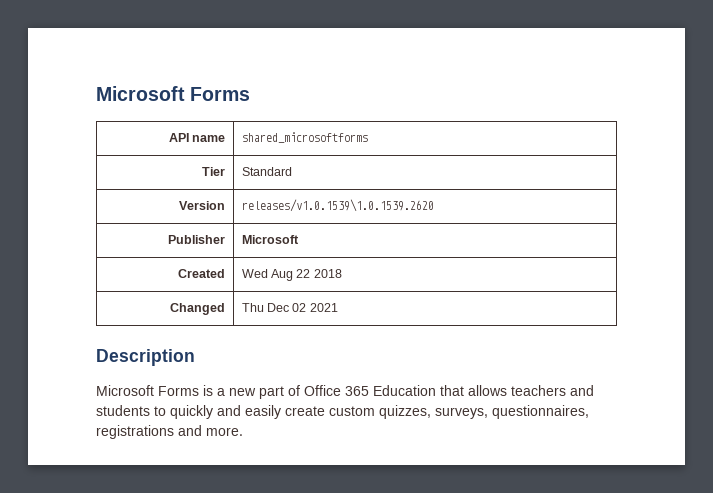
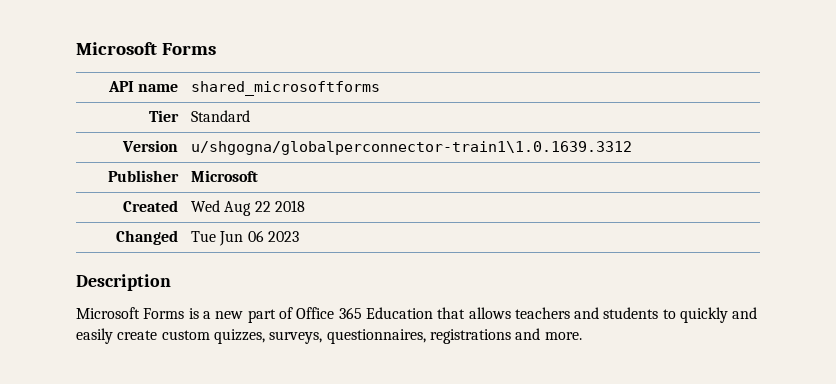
- Version | releases/v1.0.1539\1.0.1539.2620
+ Version | u/shgogna/globalperconnector-train1\1.0.1639.3312
- Changed | Thu Dec 02 2021
+ Changed | Tue Jun 06 2023

